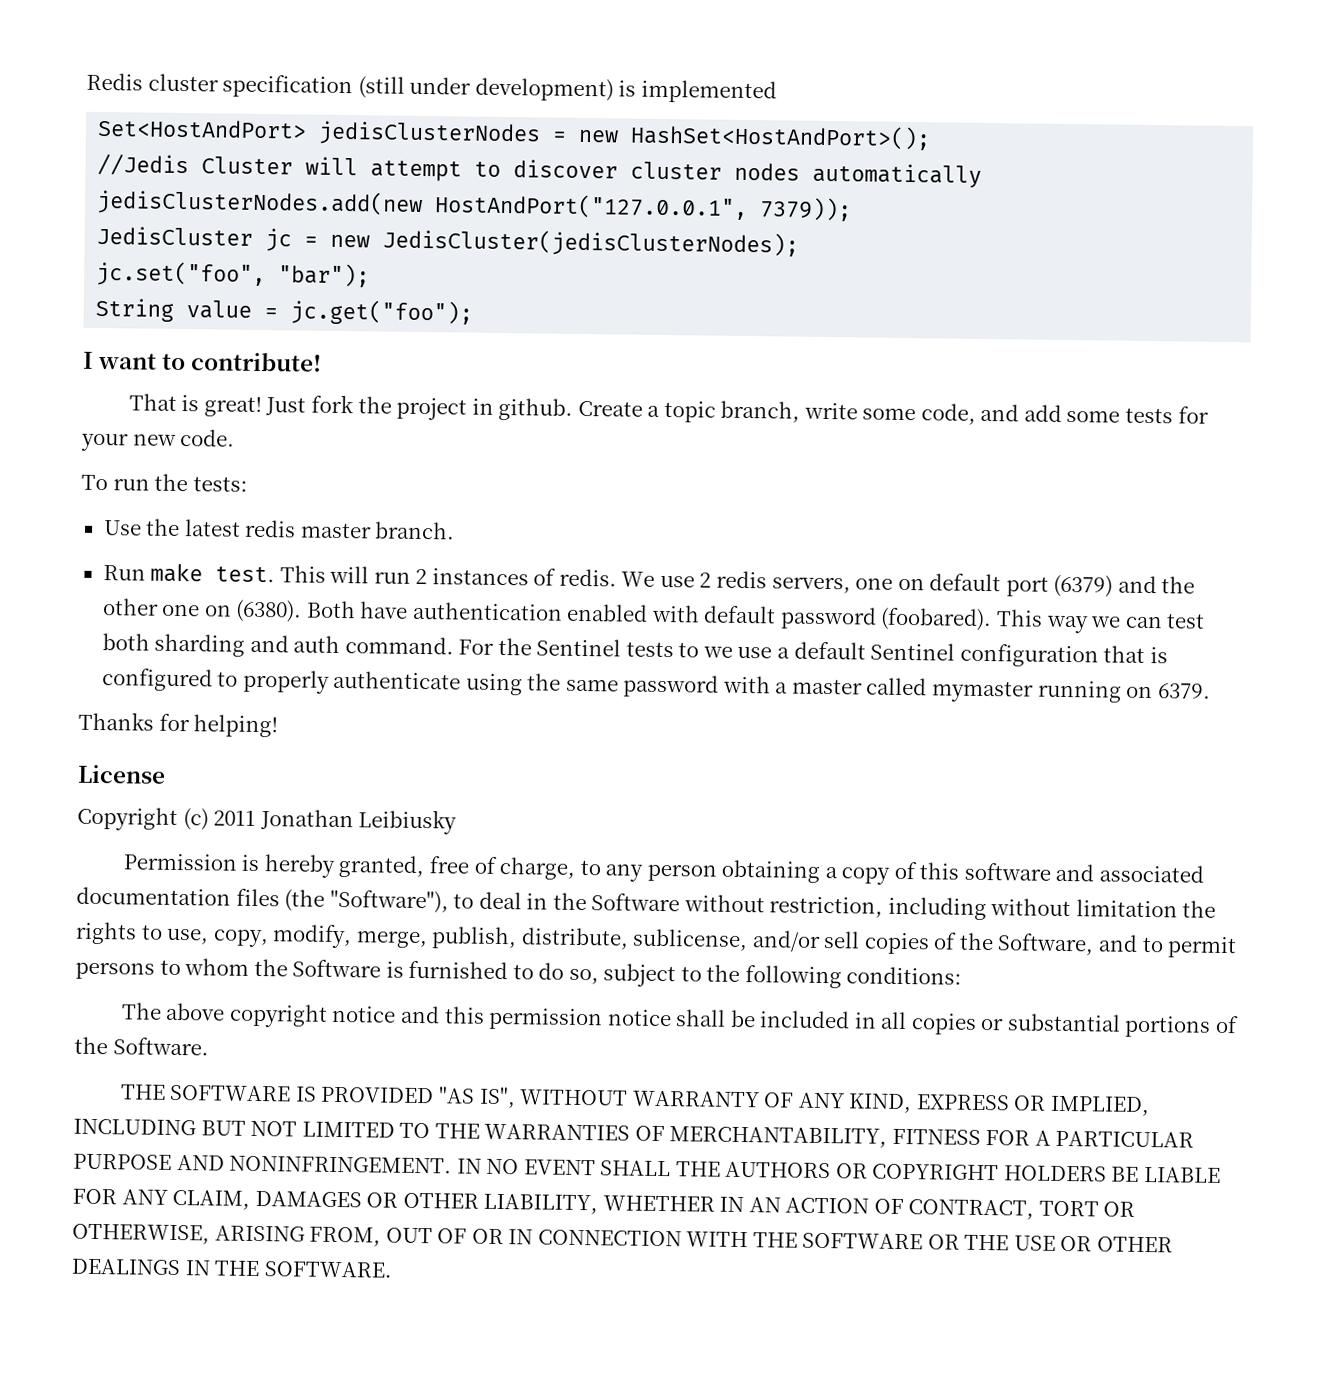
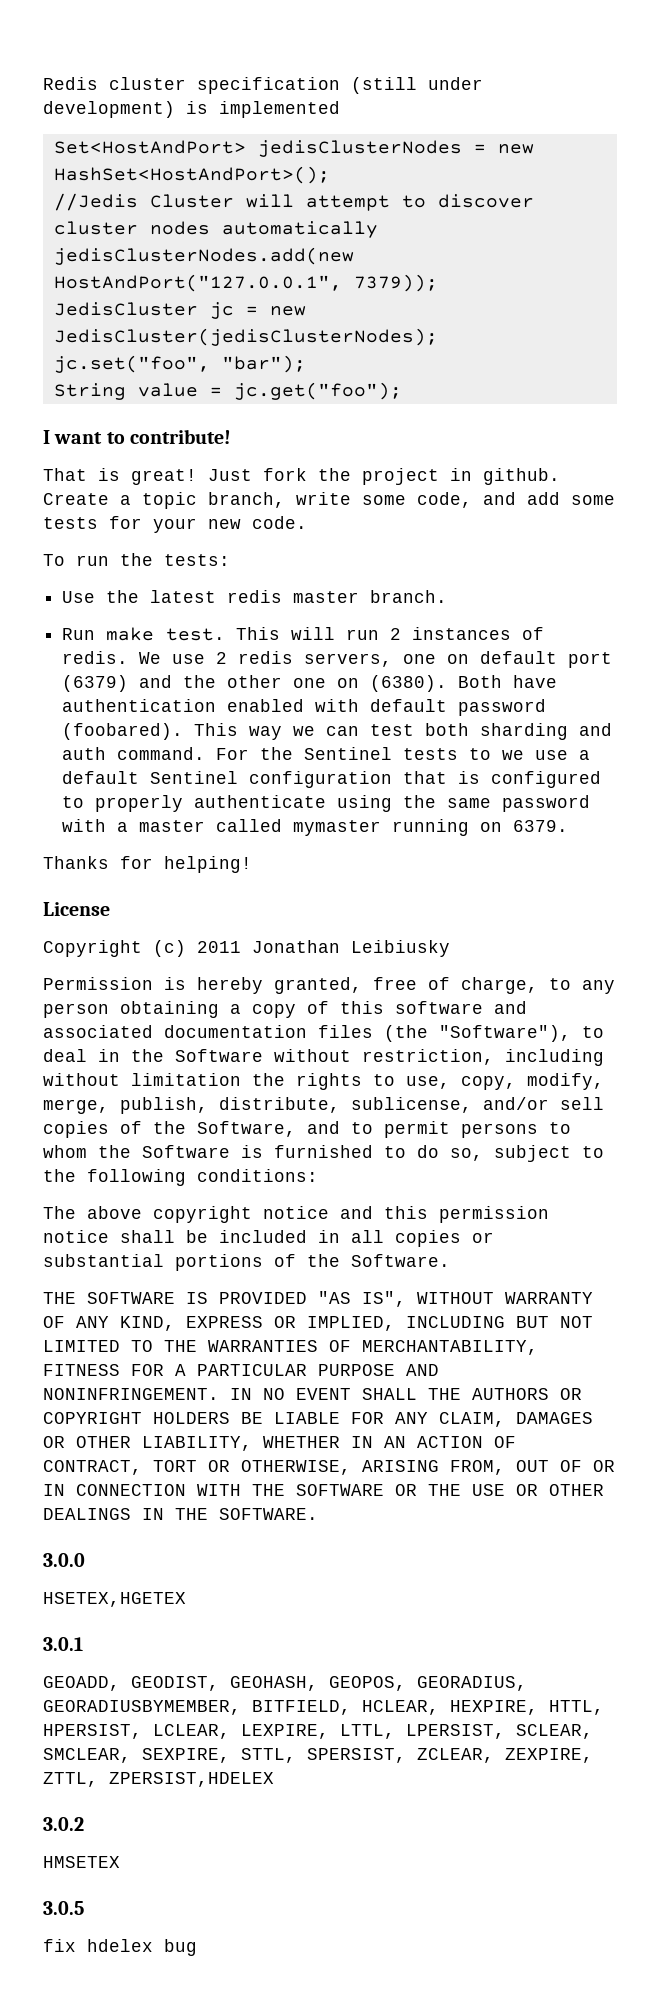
+ 3.0.0
+ HSETEX,HGETEX
+ 3.0.1
+ GEOADD, GEODIST, GEOHASH, GEOPOS, GEORADIUS, GEORADIUSBYMEMBER, BITFIELD, HCLEAR, HEXPIRE, HTTL, HPERSIST, LCLEAR, LEXPIRE, LTTL, LPERSIST, SCLEAR, SMCLEAR, SEXPIRE, STTL, SPERSIST, ZCLEAR, ZEXPIRE, ZTTL, ZPERSIST,HDELEX
+ 3.0.2
+ HMSETEX
+ 3.0.5
+ fix hdelex bug

